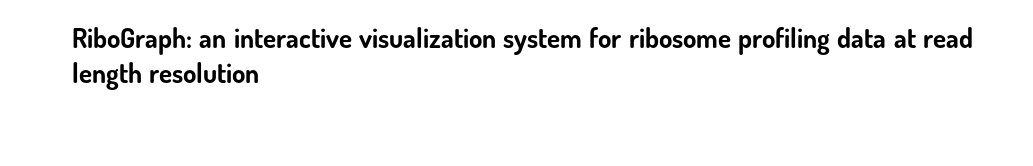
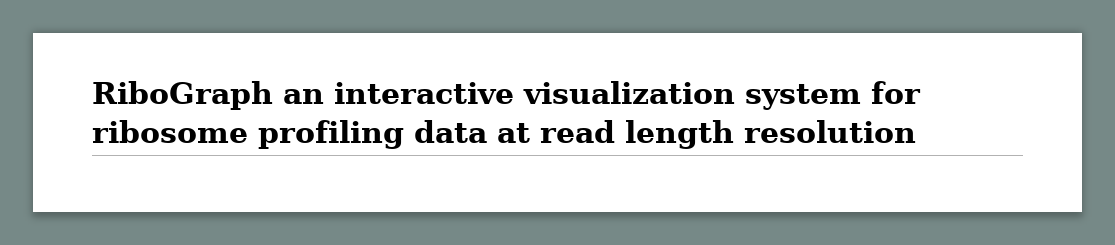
- RiboGraph: an interactive visualization system for ribosome profiling data at read length resolution
+ RiboGraph an interactive visualization system for ribosome profiling data at read length resolution

